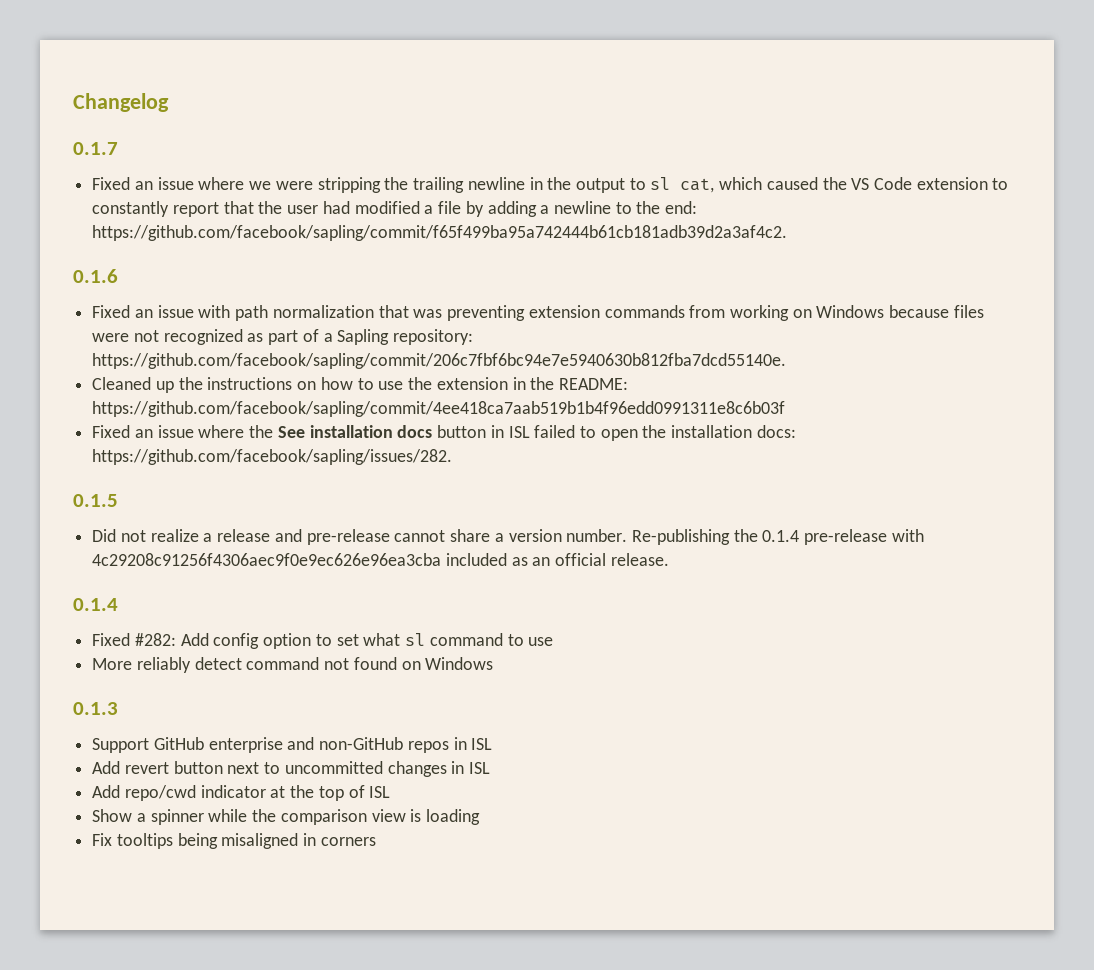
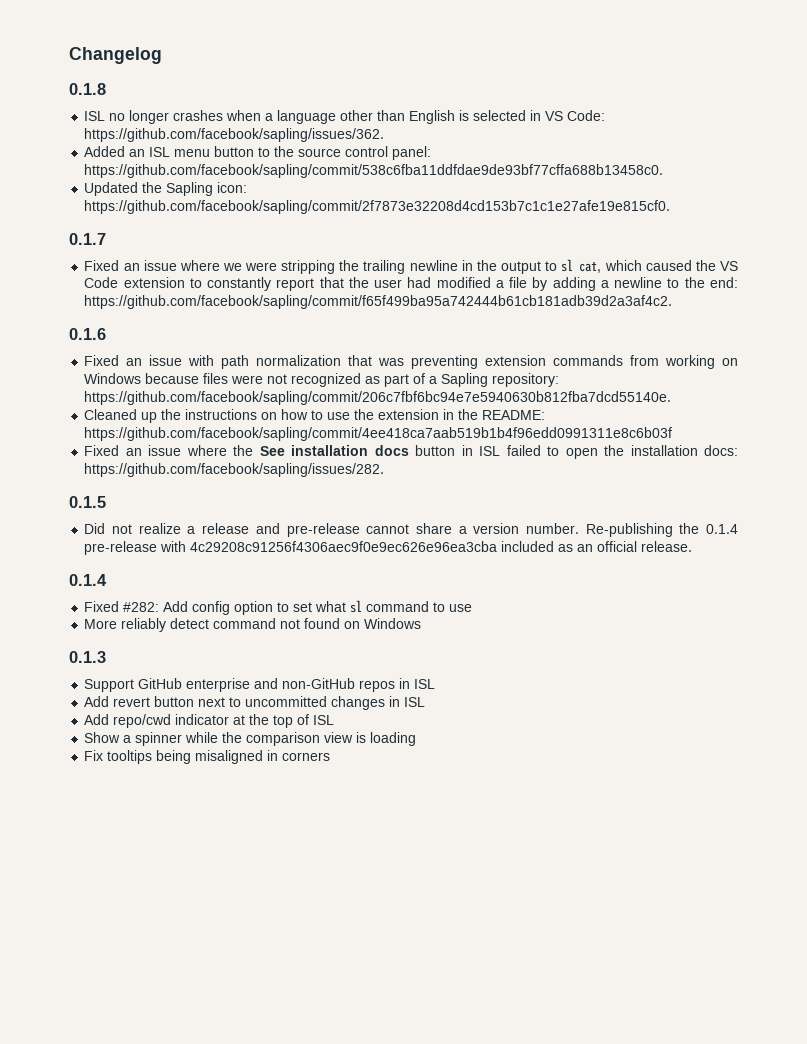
+ 0.1.8
+ ISL no longer crashes when a language other than English is selected in VS Code: https://github.com/facebook/sapling/issues/362.
+ Added an ISL menu button to the source control panel: https://github.com/facebook/sapling/commit/538c6fba11ddfdae9de93bf77cffa688b13458c0.
+ Updated the Sapling icon: https://github.com/facebook/sapling/commit/2f7873e32208d4cd153b7c1c1e27afe19e815cf0.

